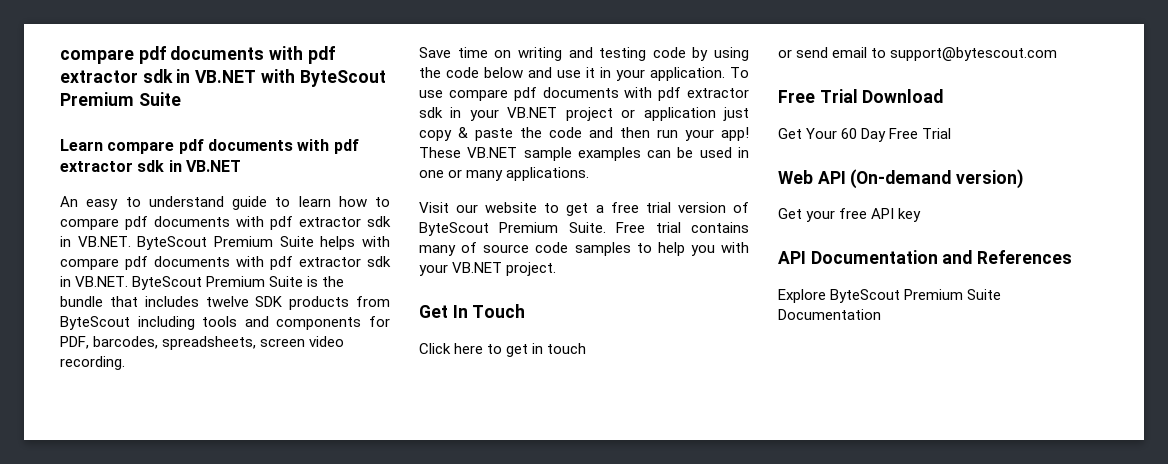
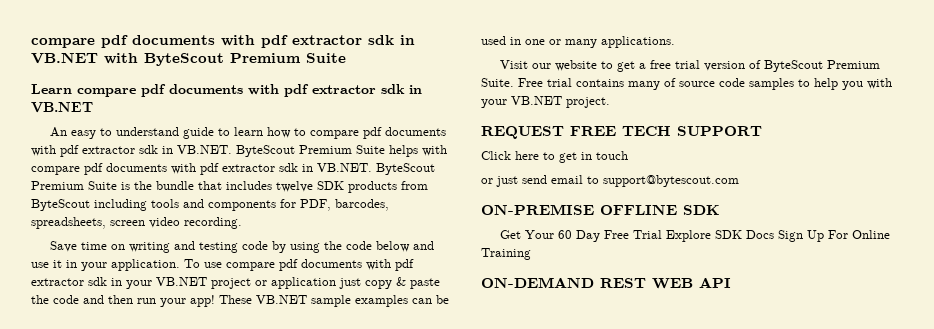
- Get In Touch
+ REQUEST FREE TECH SUPPORT
- or send email to support@bytescout.com
+ or just send email to support@bytescout.com
- Free Trial Download
+ ON-PREMISE OFFLINE SDK
- Get Your 60 Day Free Trial
- Web API (On-demand version)
- Get your free API key
- API Documentation and References
- Explore ByteScout Premium Suite Documentation
+ Get Your 60 Day Free Trial Explore SDK Docs Sign Up For Online Training
+ ON-DEMAND REST WEB API

